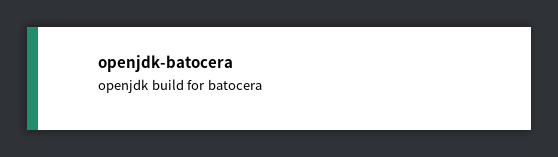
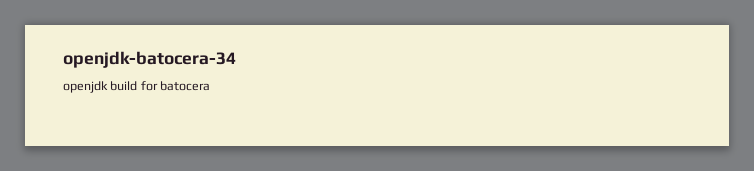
- openjdk-batocera
+ openjdk-batocera-34

